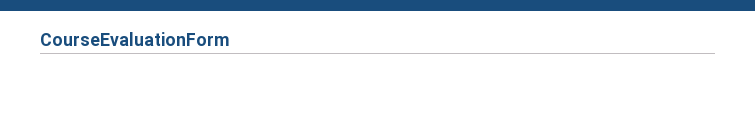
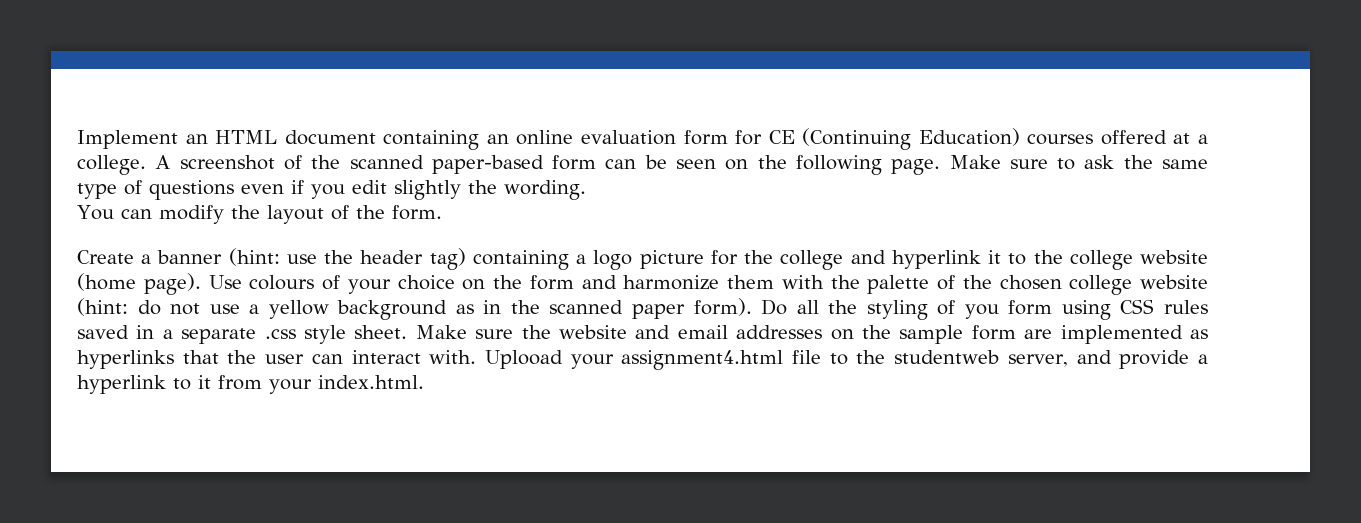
- CourseEvaluationForm
+ Implement an HTML document containing an online evaluation form for CE (Continuing Education) courses offered at a college. A screenshot of the scanned paper-based form can be seen on the following page. Make sure to ask the same type of questions even if you edit slightly the wording.
+ You can modify the layout of the form.
+ Create a banner (hint: use the header tag) containing a logo picture for the college and hyperlink it to the college website (home page). Use colours of your choice on the form and harmonize them with the palette of the chosen college website (hint: do not use a yellow background as in the scanned paper form). Do all the styling of you form using CSS rules saved in a separate .css style sheet. Make sure the website and email addresses on the sample form are implemented as hyperlinks that the user can interact with. Uplooad your assignment4.html file to the studentweb server, and provide a hyperlink to it from your index.html.

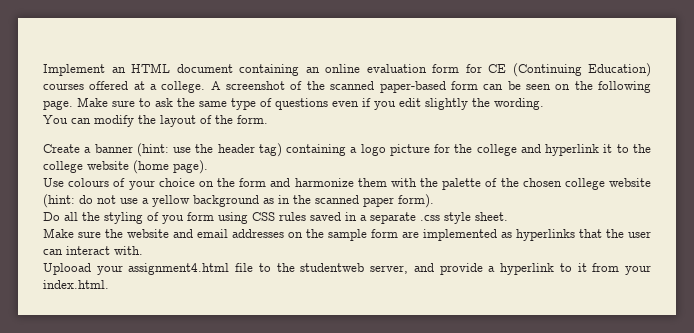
- use the header tag) containing a logo picture for the college and hyperlink it to the college website (home page). Use colours of your choice on the form and harmonize them with the palette of the chosen college website (hint:
+ use the header tag) containing a logo picture for the college and hyperlink it to the college website (home page).
+ Use colours of your choice on the form and harmonize them with the palette of the chosen college website (hint:
- do not use a yellow background as in the scanned paper form). Do all the styling of you form using CSS rules saved in a separate .css style sheet. Make sure the website and email addresses on the sample form are implemented as hyperlinks that the user can interact with. Uplooad your assignment4.html file to the studentweb server, and provide a hyperlink to it from your index.html.
+ do not use a yellow background as in the scanned paper form).
+ Do all the styling of you form using CSS rules saved in a separate .css style sheet.
+ Make sure the website and email addresses on the sample form are implemented as hyperlinks that the user can interact with.
+ Uplooad your assignment4.html file to the studentweb server, and provide a hyperlink to it from your index.html.

